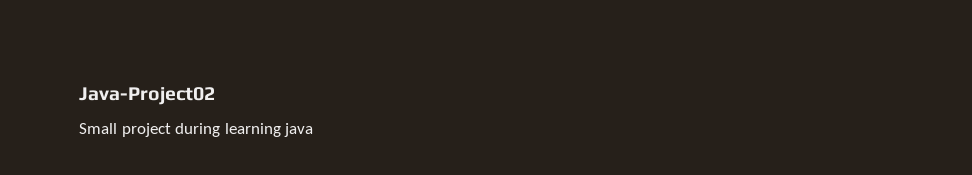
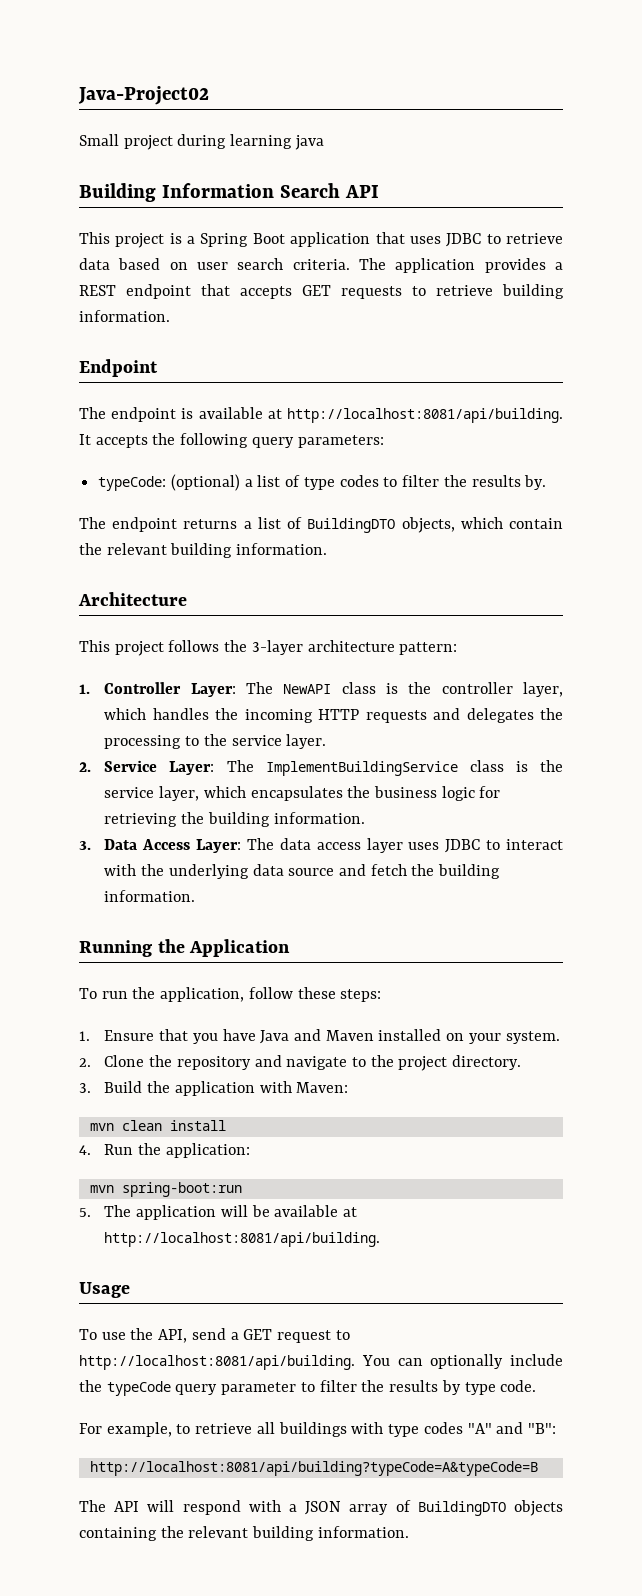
+ Building Information Search API
+ This project is a Spring Boot application that uses JDBC to retrieve data based on user search criteria. The application provides a REST endpoint that accepts GET requests to retrieve building information.
+ Endpoint
+ The endpoint is available at http://localhost:8081/api/building. It accepts the following query parameters:
+ typeCode: (optional) a list of type codes to filter the results by.
+ The endpoint returns a list of BuildingDTO objects, which contain the relevant building information.
+ Architecture
+ This project follows the 3-layer architecture pattern:
+ 1. Controller Layer: The NewAPI class is the controller layer, which handles the incoming HTTP requests and delegates the processing to the service layer.
+ 2. Service Layer: The ImplementBuildingService class is the service layer, which encapsulates the business logic for retrieving the building information.
+ 3. Data Access Layer: The data access layer uses JDBC to interact with the underlying data source and fetch the building information.
+ Running the Application
+ To run the application, follow these steps:
+ 1. Ensure that you have Java and Maven installed on your system.
+ 2. Clone the repository and navigate to the project directory.
+ 3. Build the application with Maven:
+ mvn clean install
+ 4. Run the application:
+ mvn spring-boot:run
+ 5. The application will be available at http://localhost:8081/api/building.
+ Usage
+ To use the API, send a GET request to http://localhost:8081/api/building. You can optionally include the typeCode query parameter to filter the results by type code.
+ For example, to retrieve all buildings with type codes "A" and "B":
+ http://localhost:8081/api/building?typeCode=A&typeCode=B
+ The API will respond with a JSON array of BuildingDTO objects containing the relevant building information.

